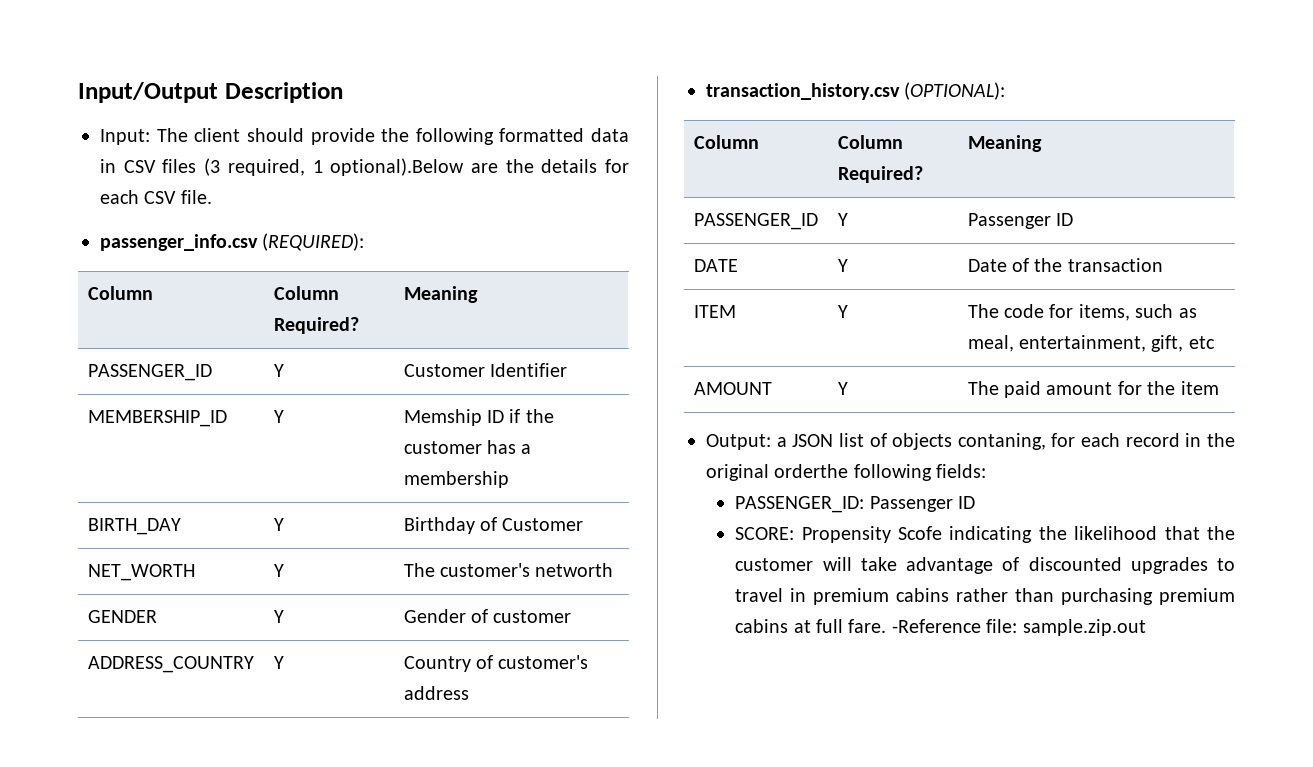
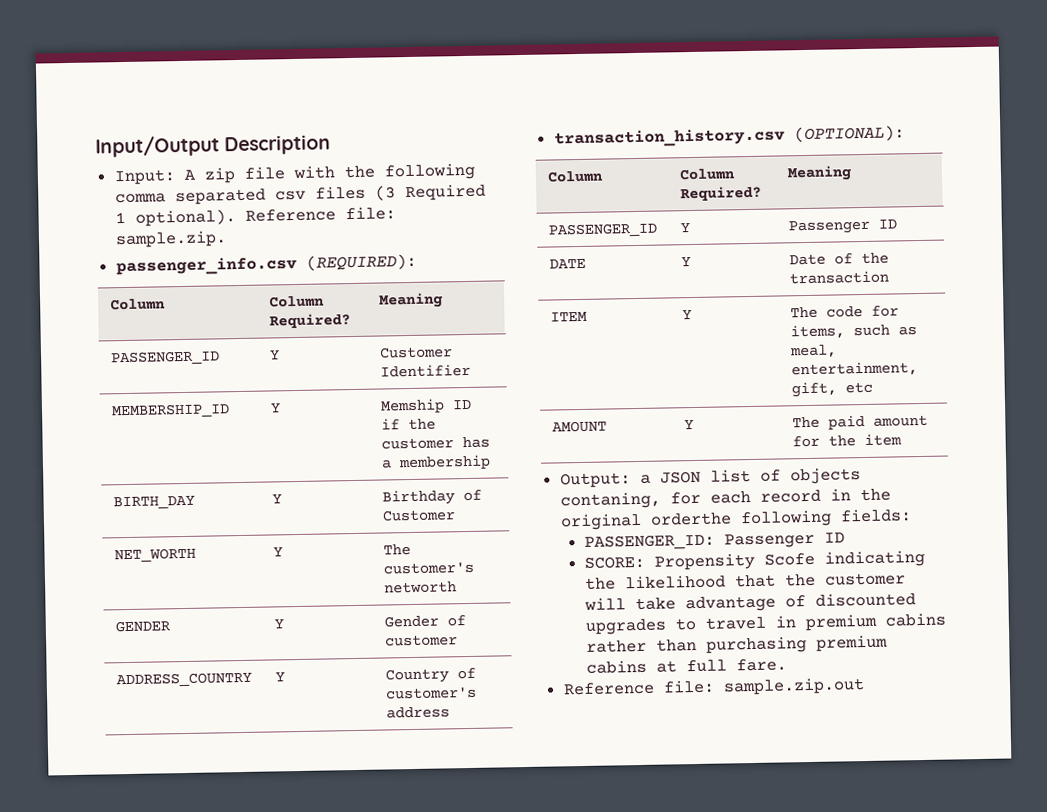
- Input: The client should provide the following formatted data in CSV files (3 required, 1 optional).Below are the details for each CSV file.
+ Input: A zip file with the following comma separated csv files (3 Required 1 optional). Reference file: sample.zip.
- SCORE: Propensity Scofe indicating the likelihood that the customer will take advantage of discounted upgrades to travel in premium cabins rather than purchasing premium cabins at full fare. -Reference file: sample.zip.out
+ SCORE: Propensity Scofe indicating the likelihood that the customer will take advantage of discounted upgrades to travel in premium cabins rather than purchasing premium cabins at full fare.
+ Reference file: sample.zip.out

